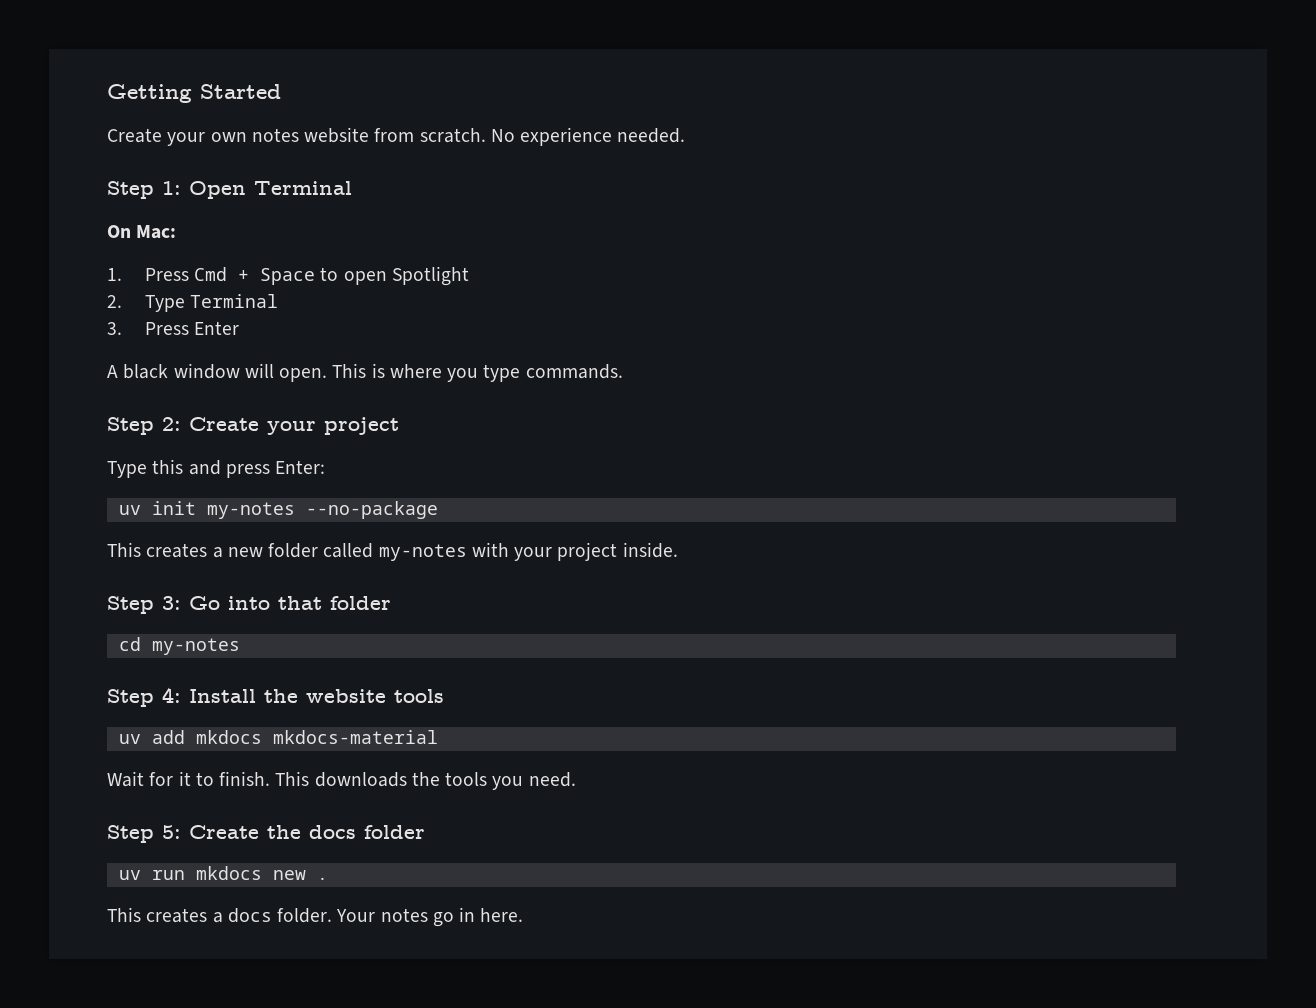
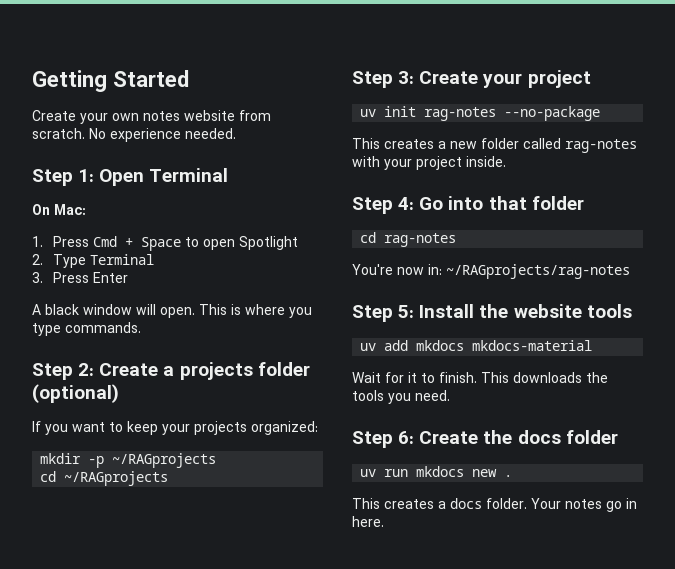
- Step 2: Create your project
- Type this and press Enter:
+ Step 2: Create a projects folder (optional)
+ If you want to keep your projects organized:
+ mkdir -p ~/RAGprojects
+ cd ~/RAGprojects
+ Step 3: Create your project
- uv init my-notes --no-package
+ uv init rag-notes --no-package
- This creates a new folder called my-notes with your project inside.
+ This creates a new folder called rag-notes with your project inside.
- Step 3: Go into that folder
+ Step 4: Go into that folder
- cd my-notes
- Step 4: Install the website tools
+ cd rag-notes
+ You're now in: ~/RAGprojects/rag-notes
+ Step 5: Install the website tools
- Step 5: Create the docs folder
+ Step 6: Create the docs folder

